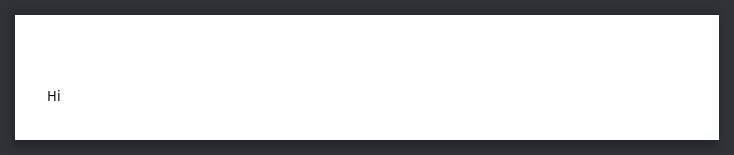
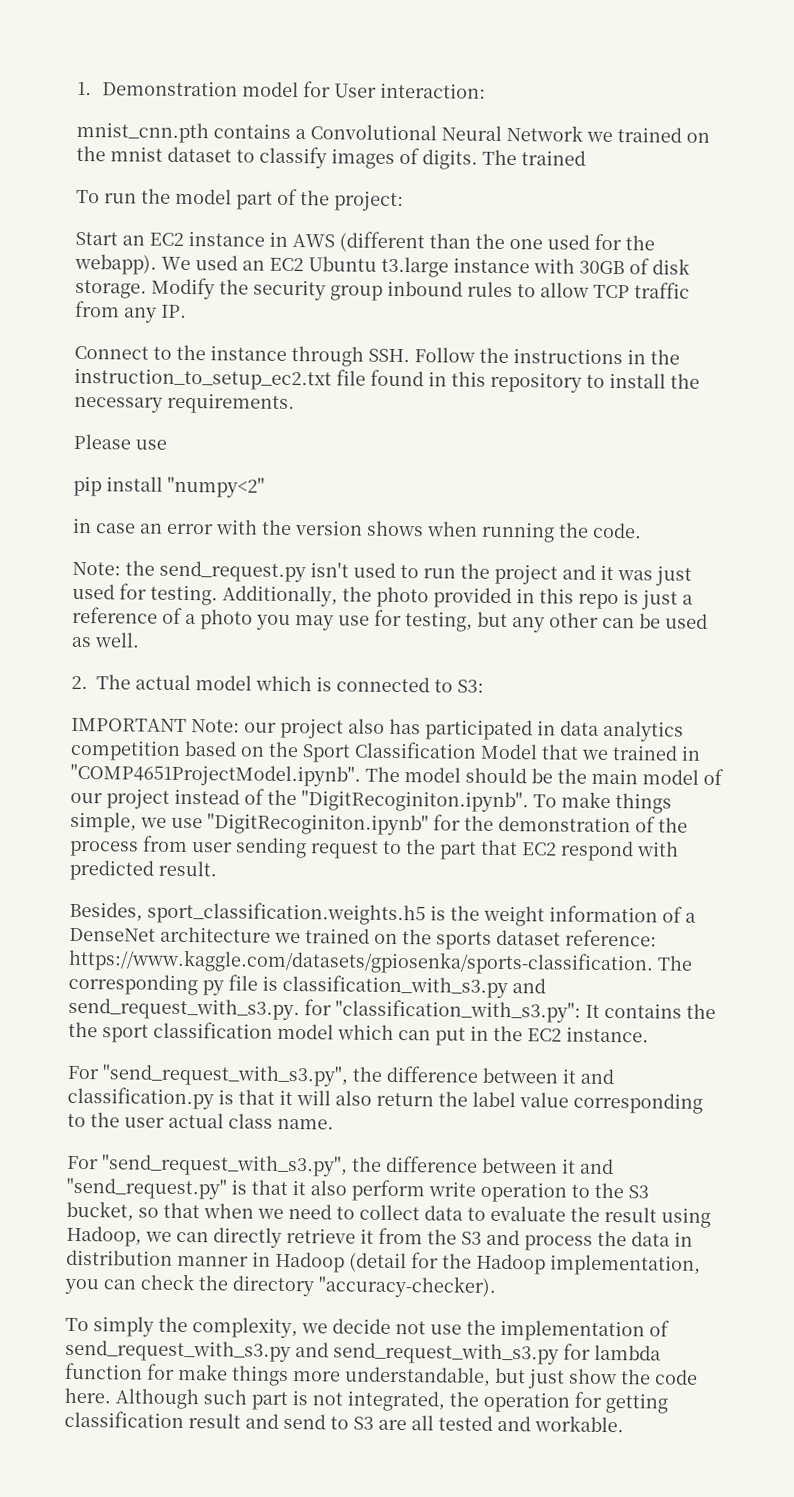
- Hi
+ 1. Demonstration model for User interaction:
+ mnist_cnn.pth contains a Convolutional Neural Network we trained on the mnist dataset to classify images of digits. The trained
+ To run the model part of the project:
+ Start an EC2 instance in AWS (different than the one used for the webapp). We used an EC2 Ubuntu t3.large instance with 30GB of disk storage. Modify the security group inbound rules to allow TCP traffic from any IP.
+ Connect to the instance through SSH. Follow the instructions in the instruction_to_setup_ec2.txt file found in this repository to install the necessary requirements.
+ Please use
+ pip install "numpy<2"
+ in case an error with the version shows when running the code.
+ Note: the send_request.py isn't used to run the project and it was just used for testing. Additionally, the photo provided in this repo is just a reference of a photo you may use for testing, but any other can be used as well.
+ 2. The actual model which is connected to S3:
+ IMPORTANT Note: our project also has participated in data analytics competition based on the Sport Classification Model that we trained in "COMP4651ProjectModel.ipynb". The model should be the main model of our project instead of the "DigitRecoginiton.ipynb". To make things simple, we use "DigitRecoginiton.ipynb" for the demonstration of the process from user sending request to the part that EC2 respond with predicted result.
+ Besides, sport_classification.weights.h5 is the weight information of a DenseNet architecture we trained on the sports dataset reference: https://www.kaggle.com/datasets/gpiosenka/sports-classification. The corresponding py file is classification_with_s3.py and send_request_with_s3.py. for "classification_with_s3.py": It contains the the sport classification model which can put in the EC2 instance.
+ For "send_request_with_s3.py", the difference between it and classification.py is that it will also return the label value corresponding to the user actual class name.
+ For "send_request_with_s3.py", the difference between it and "send_request.py" is that it also perform write operation to the S3 bucket, so that when we need to collect data to evaluate the result using Hadoop, we can directly retrieve it from the S3 and process the data in distribution manner in Hadoop (detail for the Hadoop implementation, you can check the directory "accuracy-checker).
+ To simply the complexity, we decide not use the implementation of send_request_with_s3.py and send_request_with_s3.py for lambda function for make things more understandable, but just show the code here. Although such part is not integrated, the operation for getting classification result and send to S3 are all tested and workable.

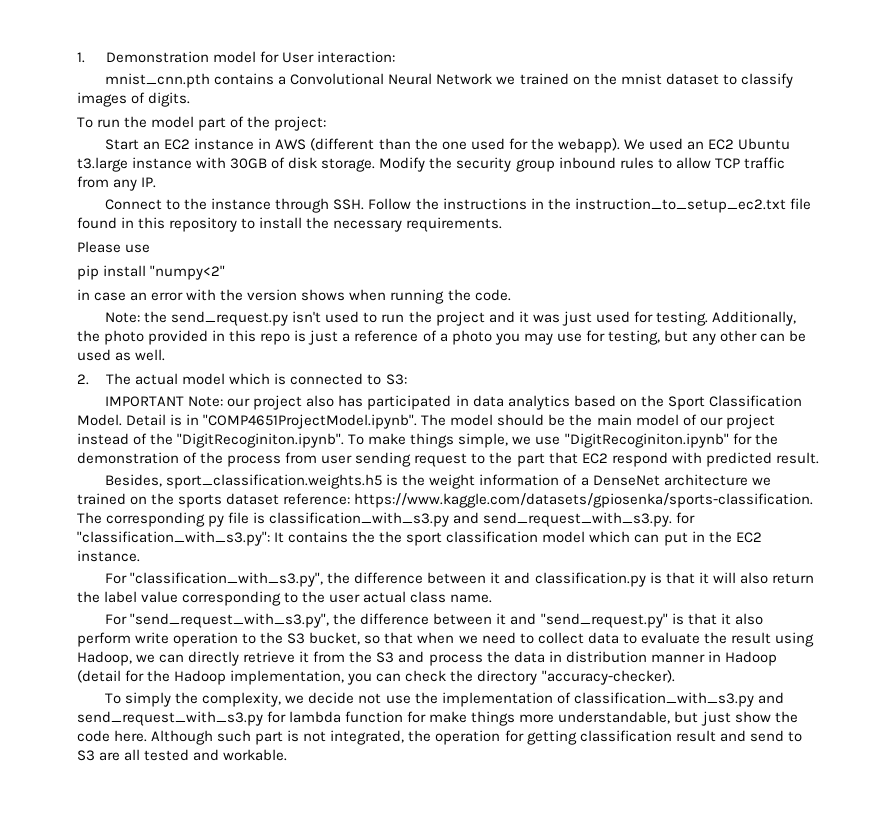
- The trained
- IMPORTANT Note: our project also has participated in data analytics competition based on the Sport Classification Model that we trained in "COMP4651ProjectModel.ipynb". The model should be the main model of our project instead of the "DigitRecoginiton.ipynb". To make things simple, we use "DigitRecoginiton.ipynb" for the demonstration of the process from user sending request to the part that EC2 respond with predicted result.
+ IMPORTANT Note: our project also has participated in data analytics based on the Sport Classification Model. Detail is in "COMP4651ProjectModel.ipynb". The model should be the main model of our project instead of the "DigitRecoginiton.ipynb". To make things simple, we use "DigitRecoginiton.ipynb" for the demonstration of the process from user sending request to the part that EC2 respond with predicted result.
- For "send_request_with_s3.py", the difference between it and classification.py is that it will also return the label value corresponding to the user actual class name.
+ For "classification_with_s3.py", the difference between it and classification.py is that it will also return the label value corresponding to the user actual class name.
- To simply the complexity, we decide not use the implementation of send_request_with_s3.py and send_request_with_s3.py for lambda function for make things more understandable, but just show the code here.
+ To simply the complexity, we decide not use the implementation of classification_with_s3.py and send_request_with_s3.py for lambda function for make things more understandable, but just show the code here.

